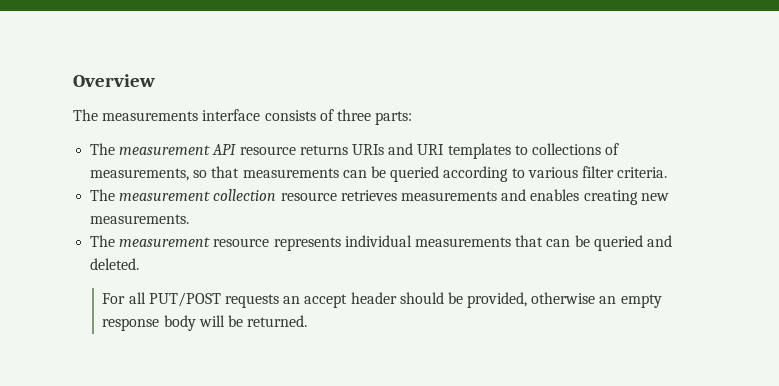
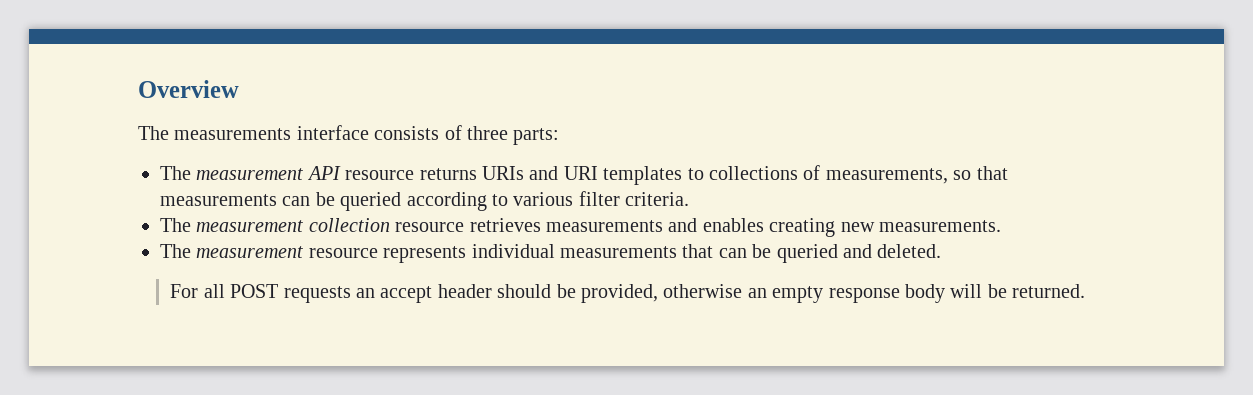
- For all PUT/POST requests an accept header should be provided, otherwise an empty response body will be returned.
+ For all POST requests an accept header should be provided, otherwise an empty response body will be returned.

